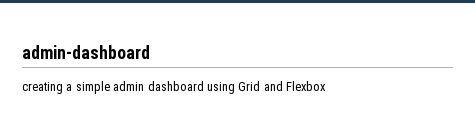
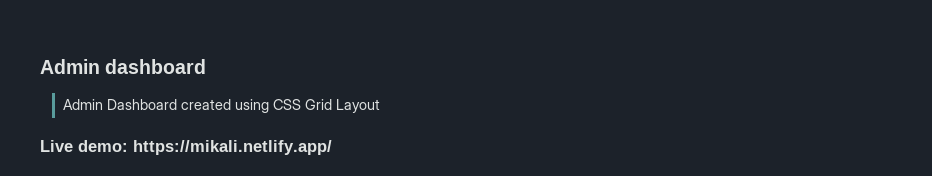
- admin-dashboard
- creating a simple admin dashboard using Grid and Flexbox
+ Admin dashboard
+ Admin Dashboard created using CSS Grid Layout
+ Live demo: https://mikali.netlify.app/

